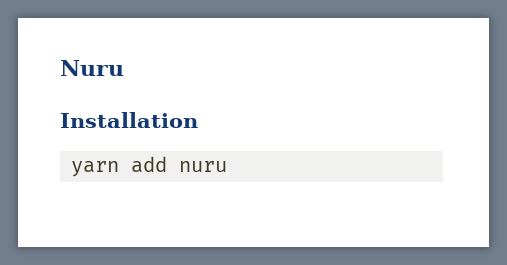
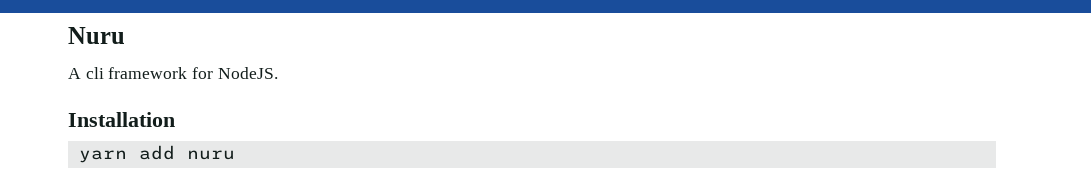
+ A cli framework for NodeJS.

